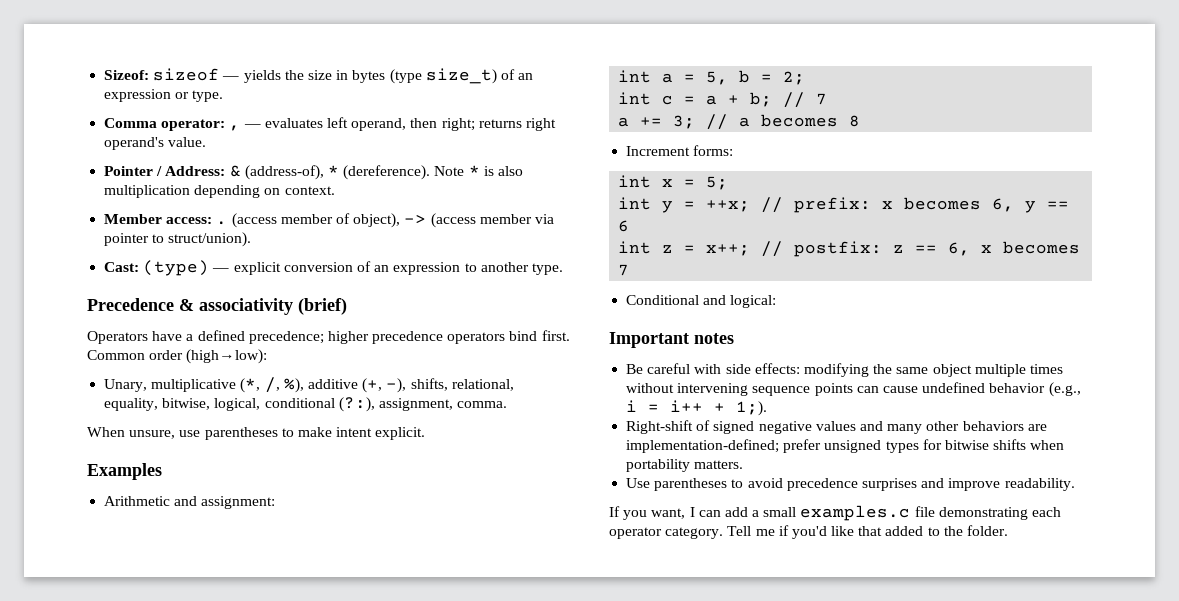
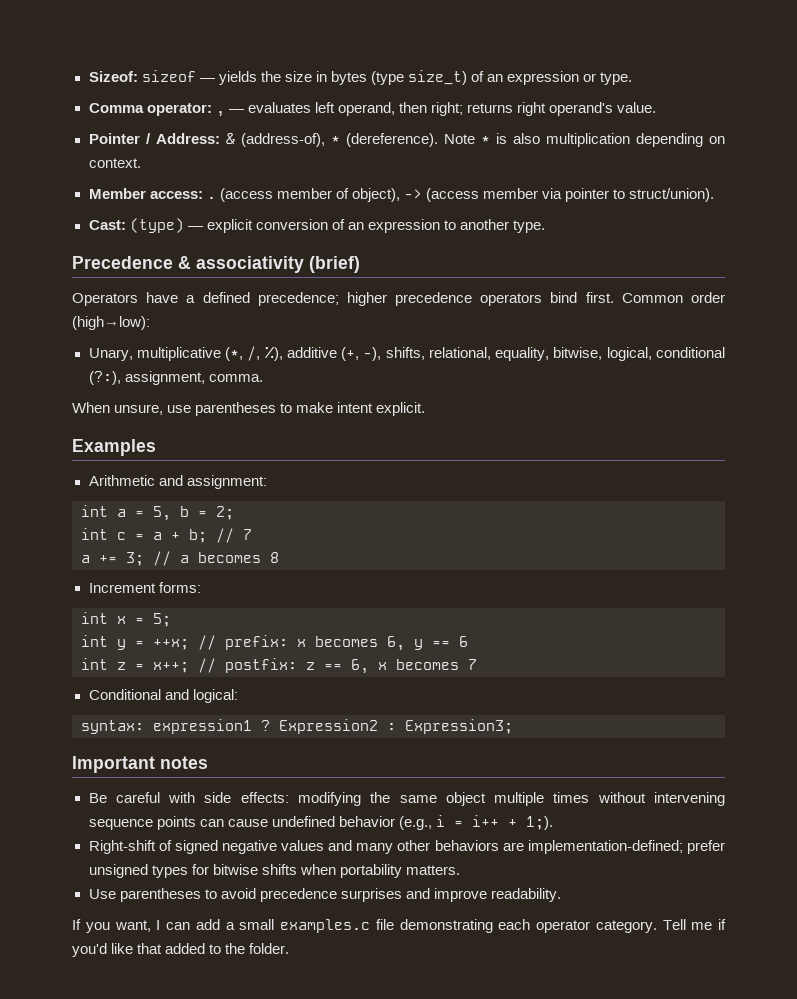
+ syntax: expression1 ? Expression2 : Expression3;

